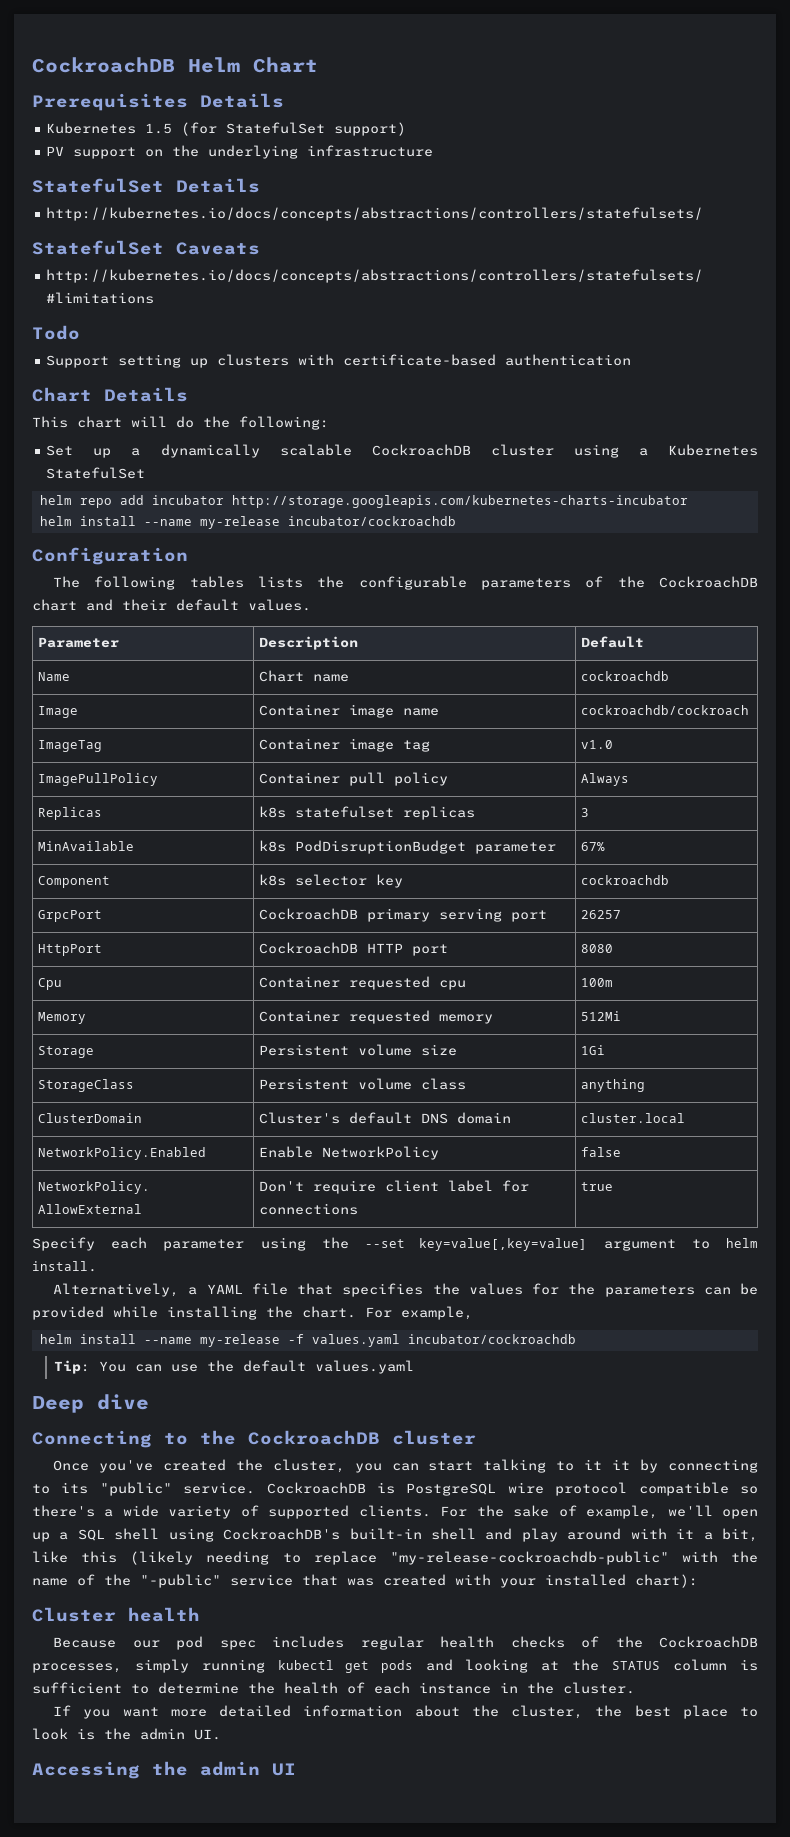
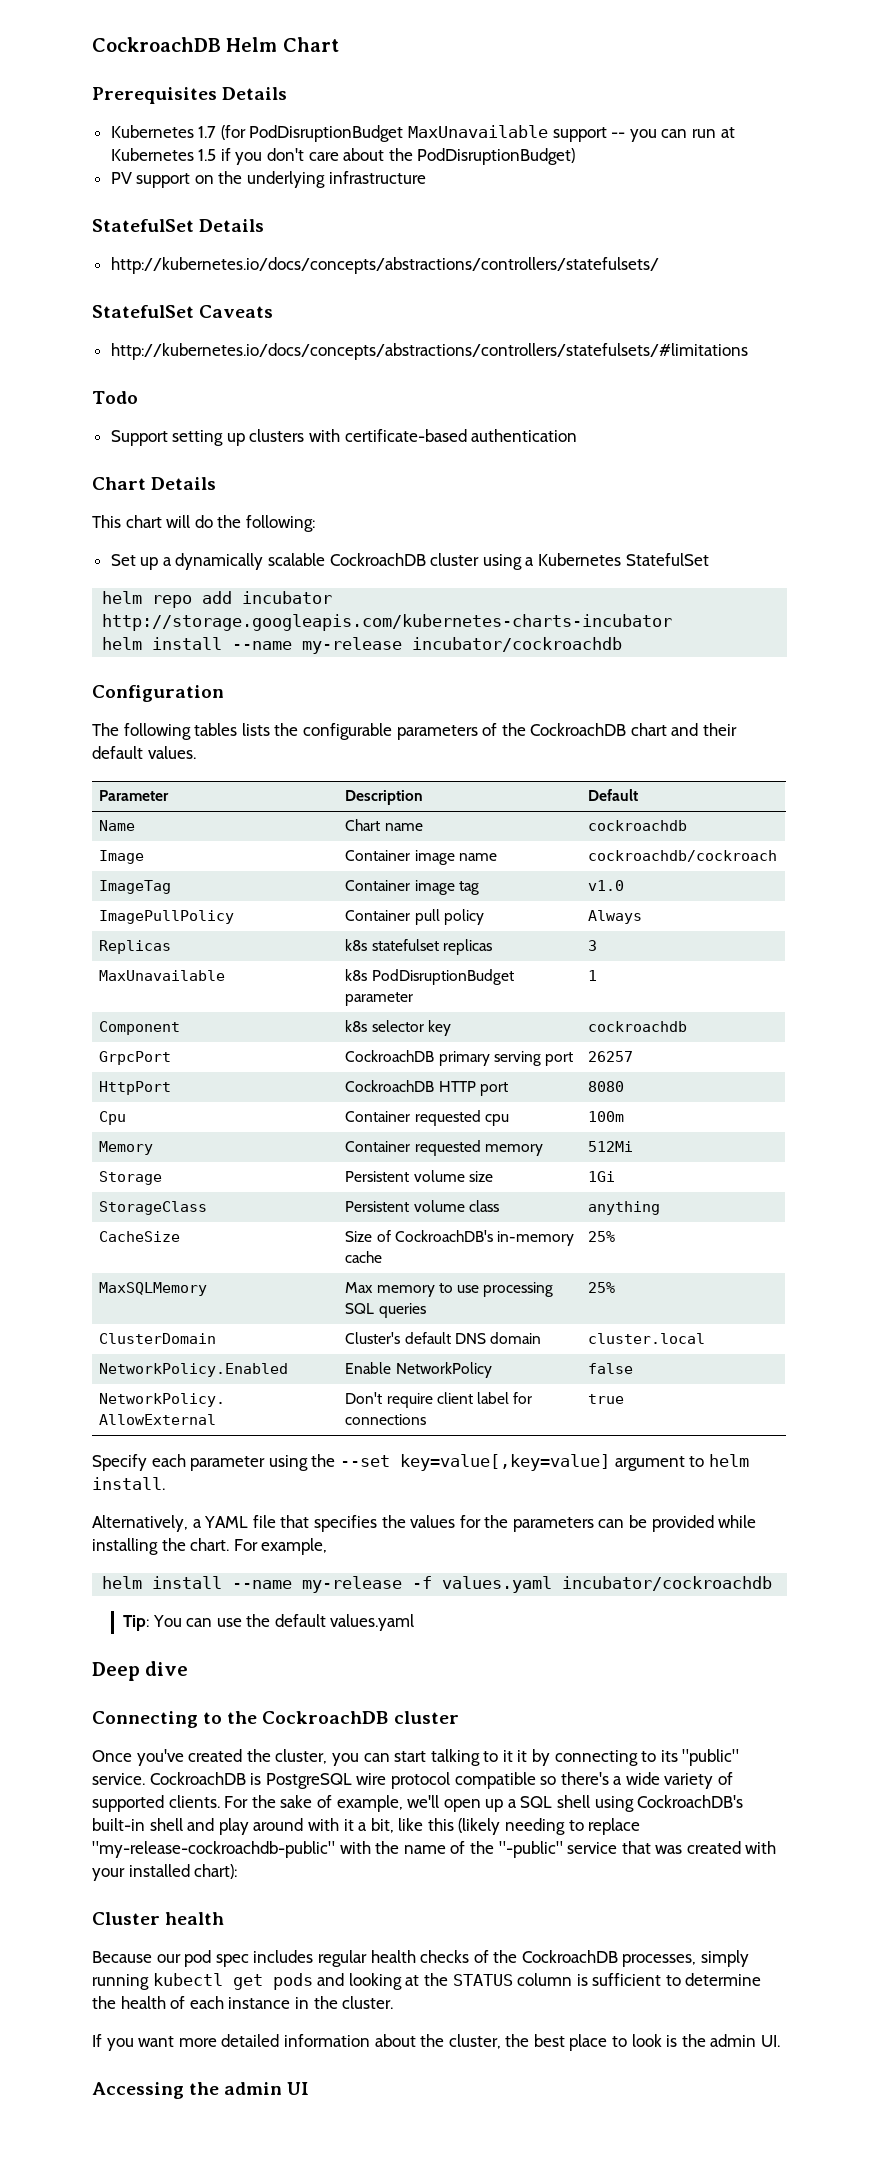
- Kubernetes 1.5 (for StatefulSet support)
+ Kubernetes 1.7 (for PodDisruptionBudget MaxUnavailable support -- you can run at Kubernetes 1.5 if you don't care about the PodDisruptionBudget)
- MinAvailable | k8s PodDisruptionBudget parameter | 67%
+ MaxUnavailable | k8s PodDisruptionBudget parameter | 1
+ CacheSize | Size of CockroachDB's in-memory cache | 25%
+ MaxSQLMemory | Max memory to use processing SQL queries | 25%

